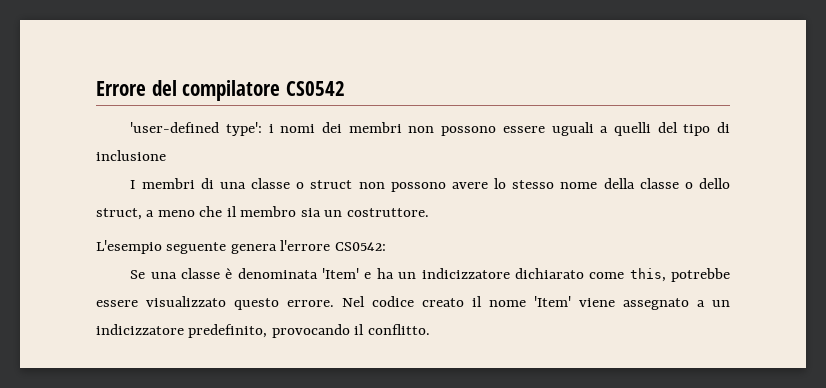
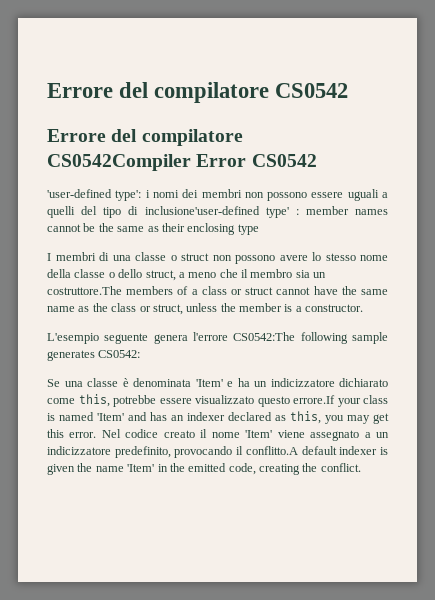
+ Errore del compilatore CS0542Compiler Error CS0542
- 'user-defined type': i nomi dei membri non possono essere uguali a quelli del tipo di inclusione
+ 'user-defined type': i nomi dei membri non possono essere uguali a quelli del tipo di inclusione'user-defined type' : member names cannot be the same as their enclosing type
- I membri di una classe o struct non possono avere lo stesso nome della classe o dello struct, a meno che il membro sia un costruttore.
+ I membri di una classe o struct non possono avere lo stesso nome della classe o dello struct, a meno che il membro sia un costruttore.The members of a class or struct cannot have the same name as the class or struct, unless the member is a constructor.
- L'esempio seguente genera l'errore CS0542:
+ L'esempio seguente genera l'errore CS0542:The following sample generates CS0542:
- Se una classe è denominata 'Item' e ha un indicizzatore dichiarato come this, potrebbe essere visualizzato questo errore.
+ Se una classe è denominata 'Item' e ha un indicizzatore dichiarato come this, potrebbe essere visualizzato questo errore.If your class is named 'Item' and has an indexer declared as this, you may get this error.
- Nel codice creato il nome 'Item' viene assegnato a un indicizzatore predefinito, provocando il conflitto.
+ Nel codice creato il nome 'Item' viene assegnato a un indicizzatore predefinito, provocando il conflitto.A default indexer is given the name 'Item' in the emitted code, creating the conflict.

